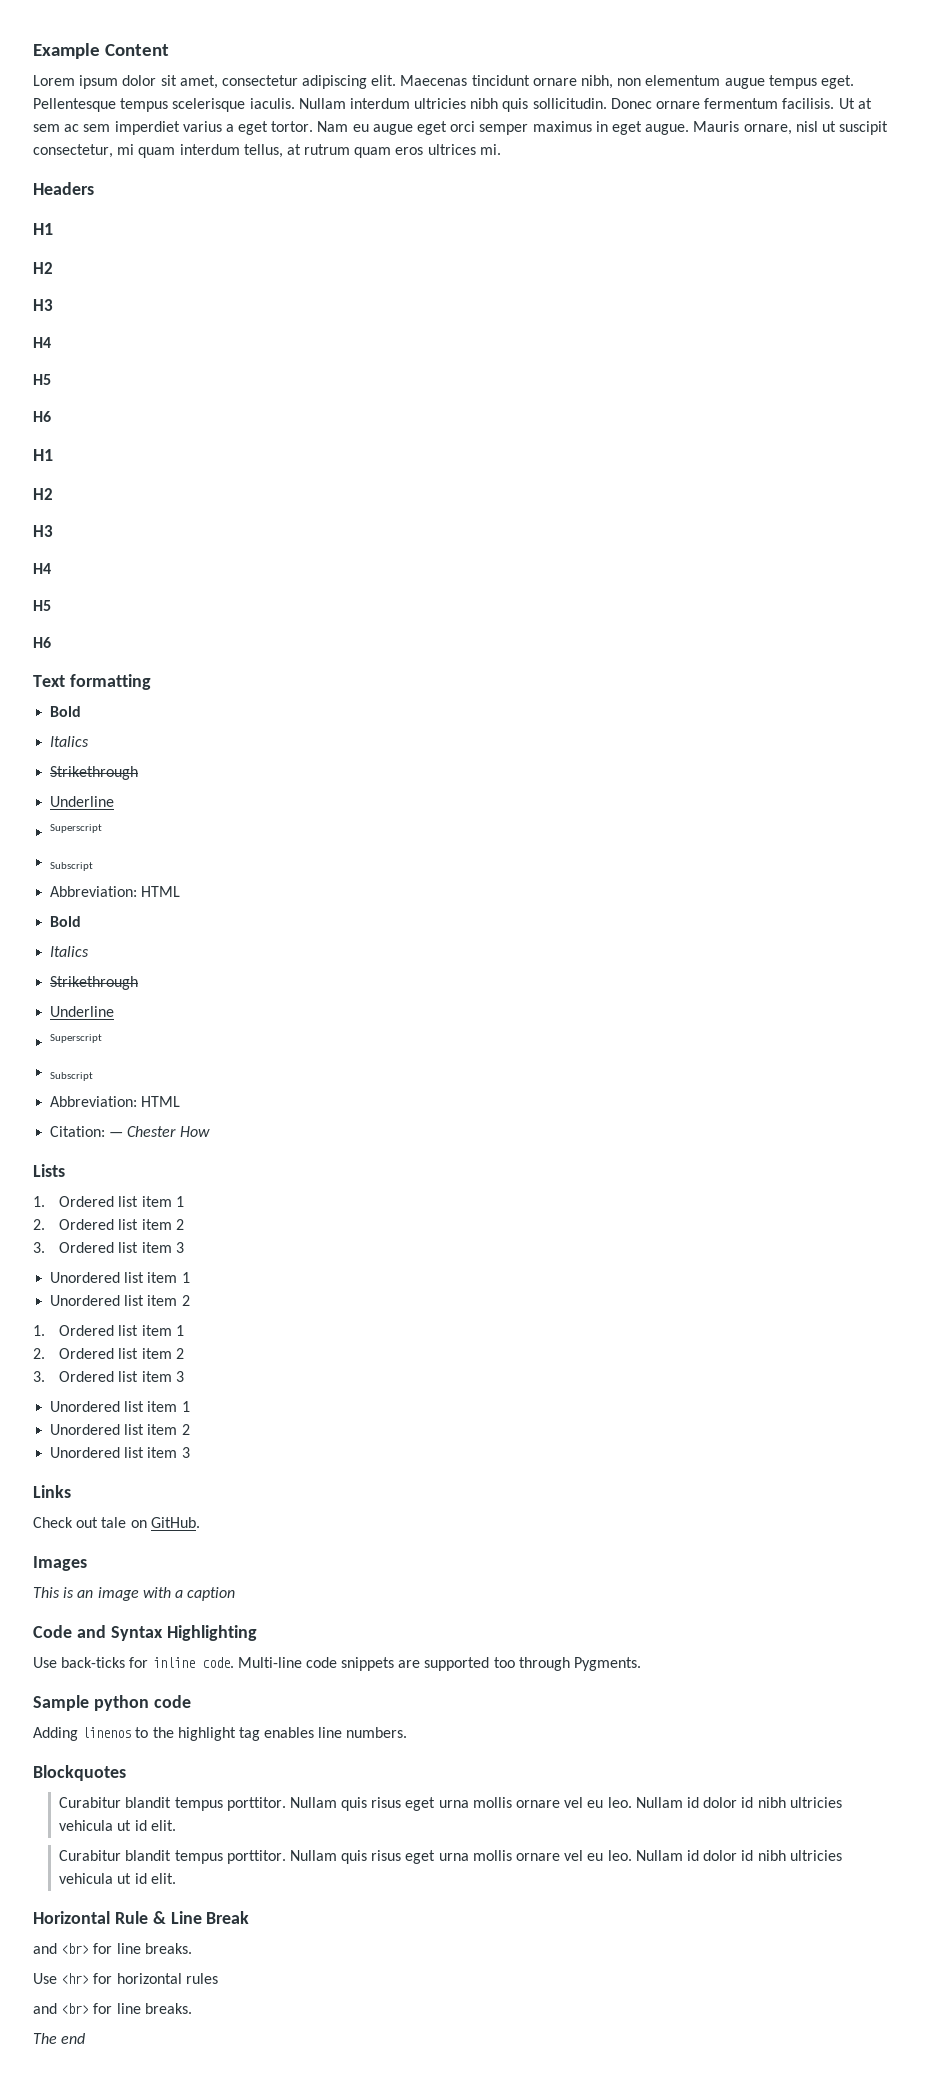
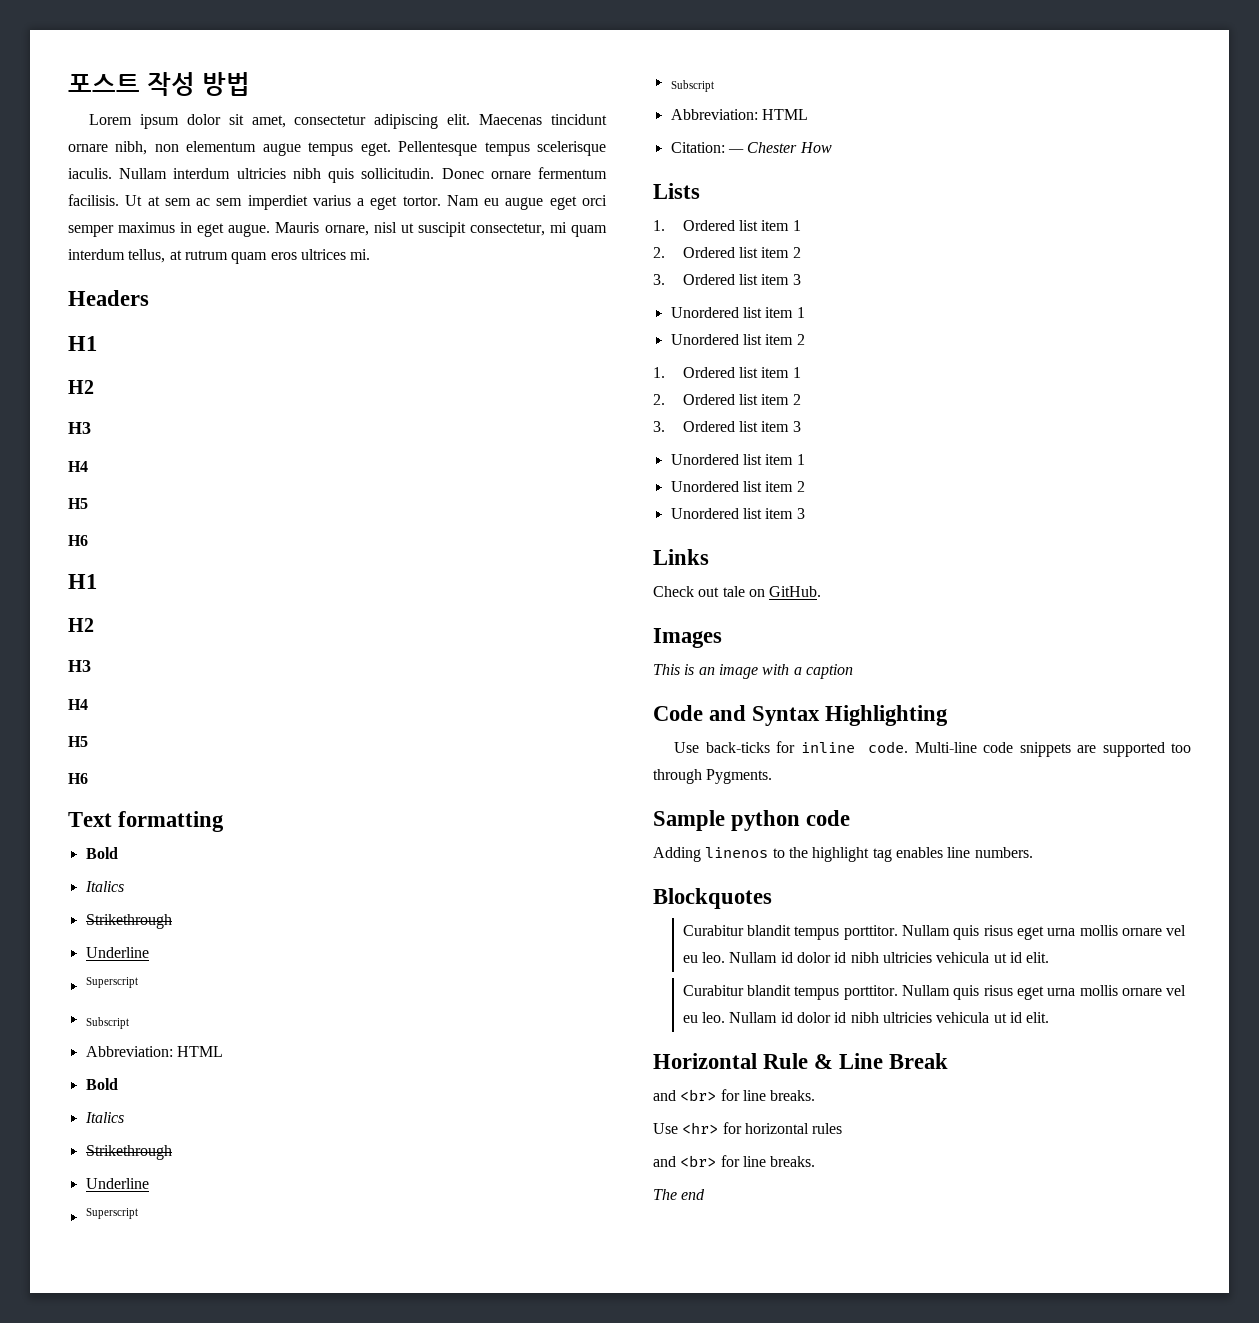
- Example Content
+ 포스트 작성 방법

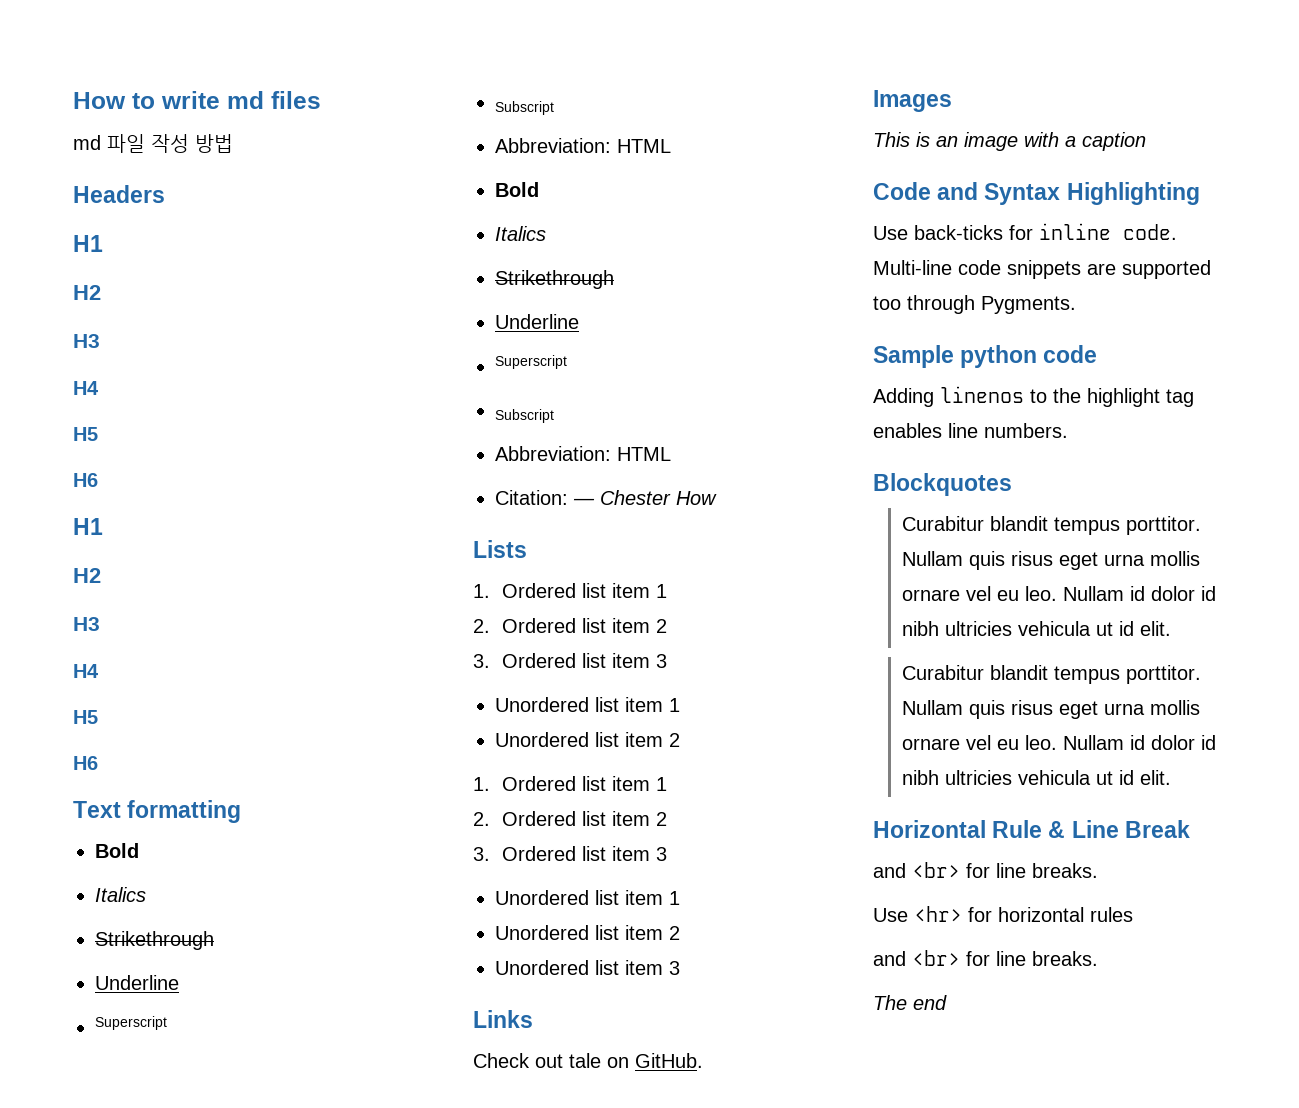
- 포스트 작성 방법
- Lorem ipsum dolor sit amet, consectetur adipiscing elit. Maecenas tincidunt ornare nibh, non elementum augue tempus eget. Pellentesque tempus scelerisque iaculis. Nullam interdum ultricies nibh quis sollicitudin. Donec ornare fermentum facilisis. Ut at sem ac sem imperdiet varius a eget tortor. Nam eu augue eget orci semper maximus in eget augue. Mauris ornare, nisl ut suscipit consectetur, mi quam interdum tellus, at rutrum quam eros ultrices mi.
+ How to write md files
+ md 파일 작성 방법

